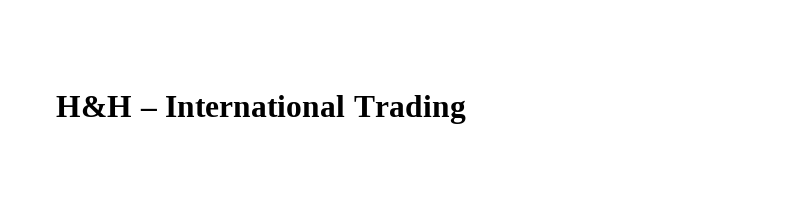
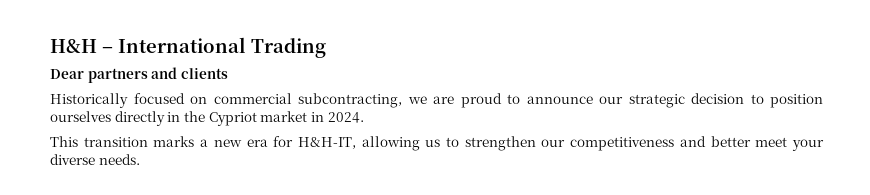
+ Dear partners and clients
+ Historically focused on commercial subcontracting, we are proud to announce our strategic decision to position ourselves directly in the Cypriot market in 2024.
+ This transition marks a new era for H&H-IT, allowing us to strengthen our competitiveness and better meet your diverse needs.

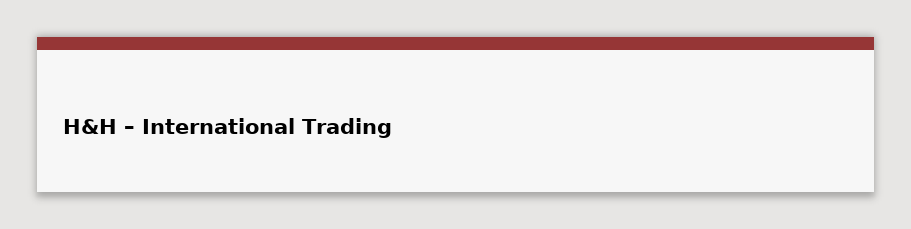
- Dear partners and clients
- Historically focused on commercial subcontracting, we are proud to announce our strategic decision to position ourselves directly in the Cypriot market in 2024.
- This transition marks a new era for H&H-IT, allowing us to strengthen our competitiveness and better meet your diverse needs.

